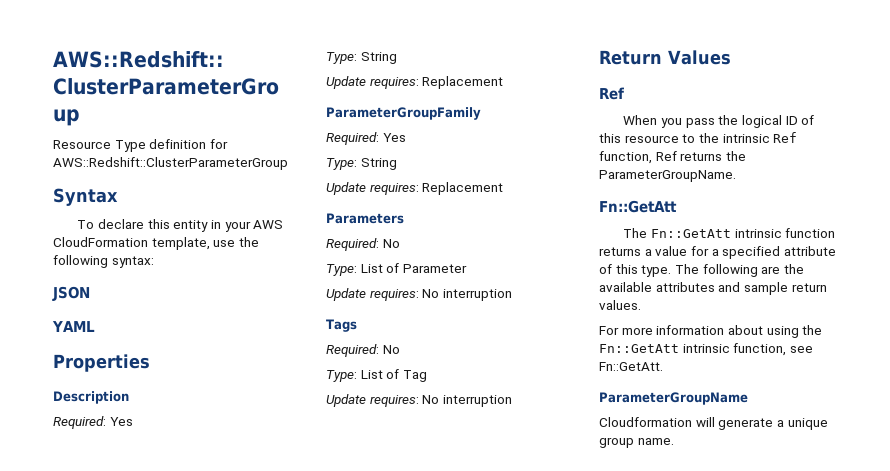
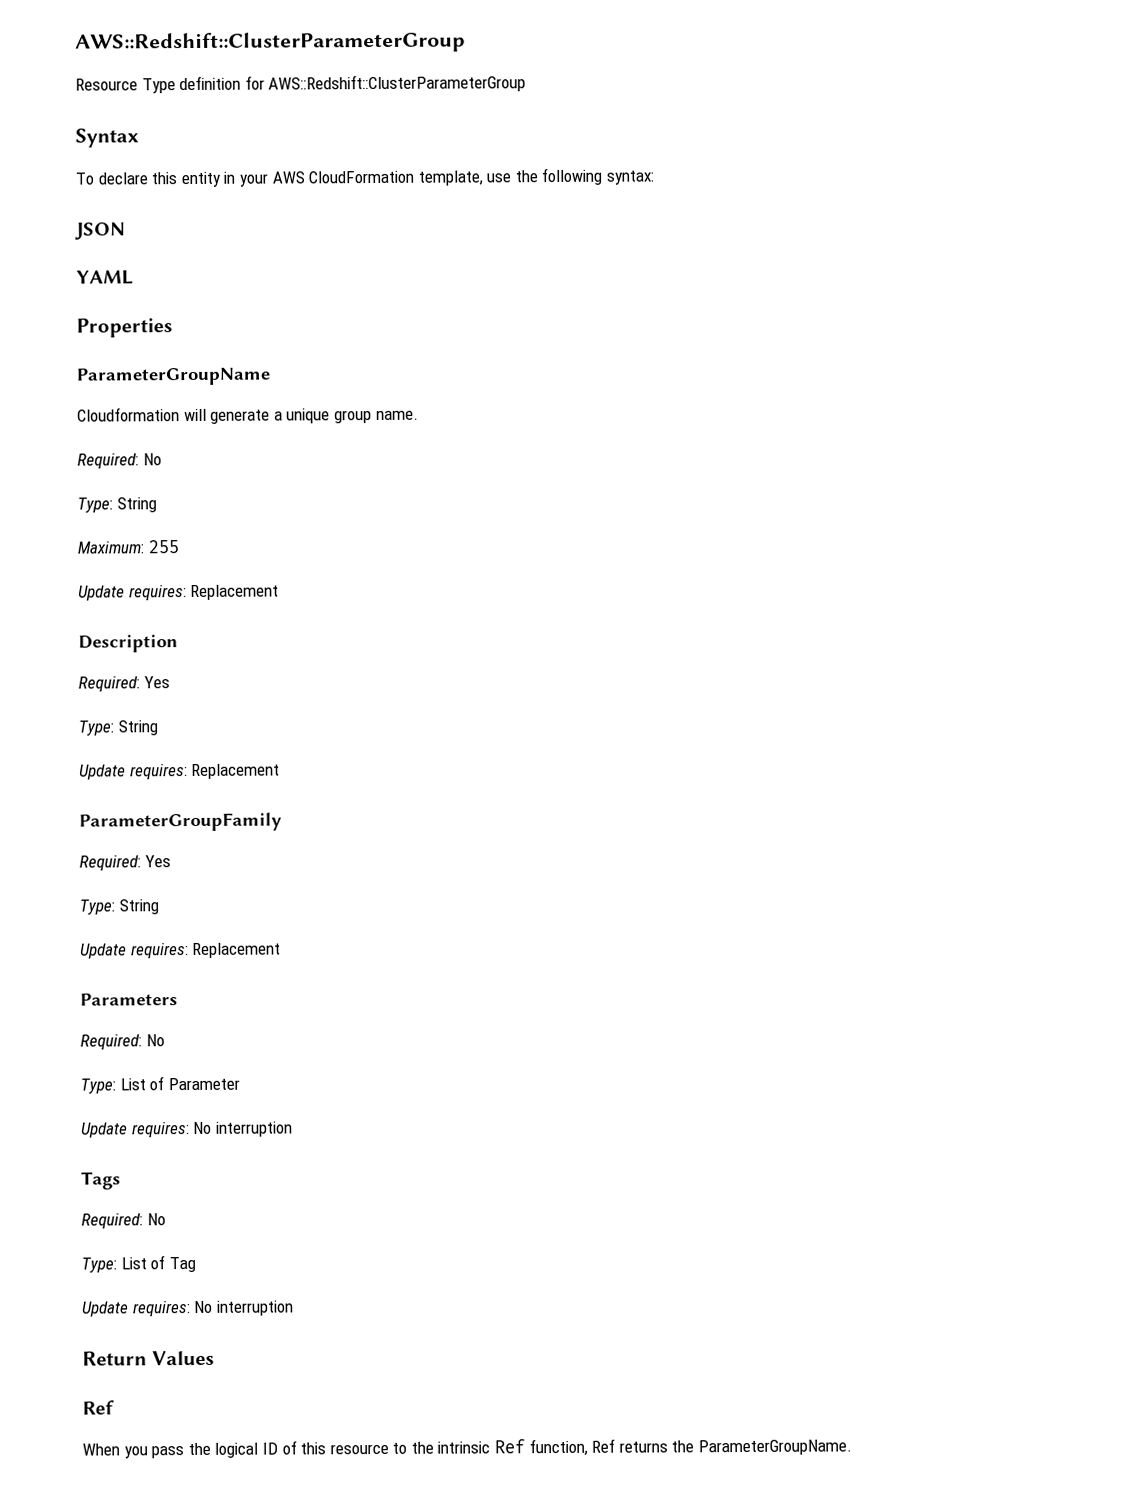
+ ParameterGroupName
+ Cloudformation will generate a unique group name.
+ Required: No
+ Type: String
+ Maximum: 255
+ Update requires: Replacement
  When you pass the logical ID of this resource to the intrinsic Ref function, Ref returns the ParameterGroupName.
- Fn::GetAtt
- The Fn::GetAtt intrinsic function returns a value for a specified attribute of this type. The following are the available attributes and sample return values.
- For more information about using the Fn::GetAtt intrinsic function, see Fn::GetAtt.
- ParameterGroupName
- Cloudformation will generate a unique group name.

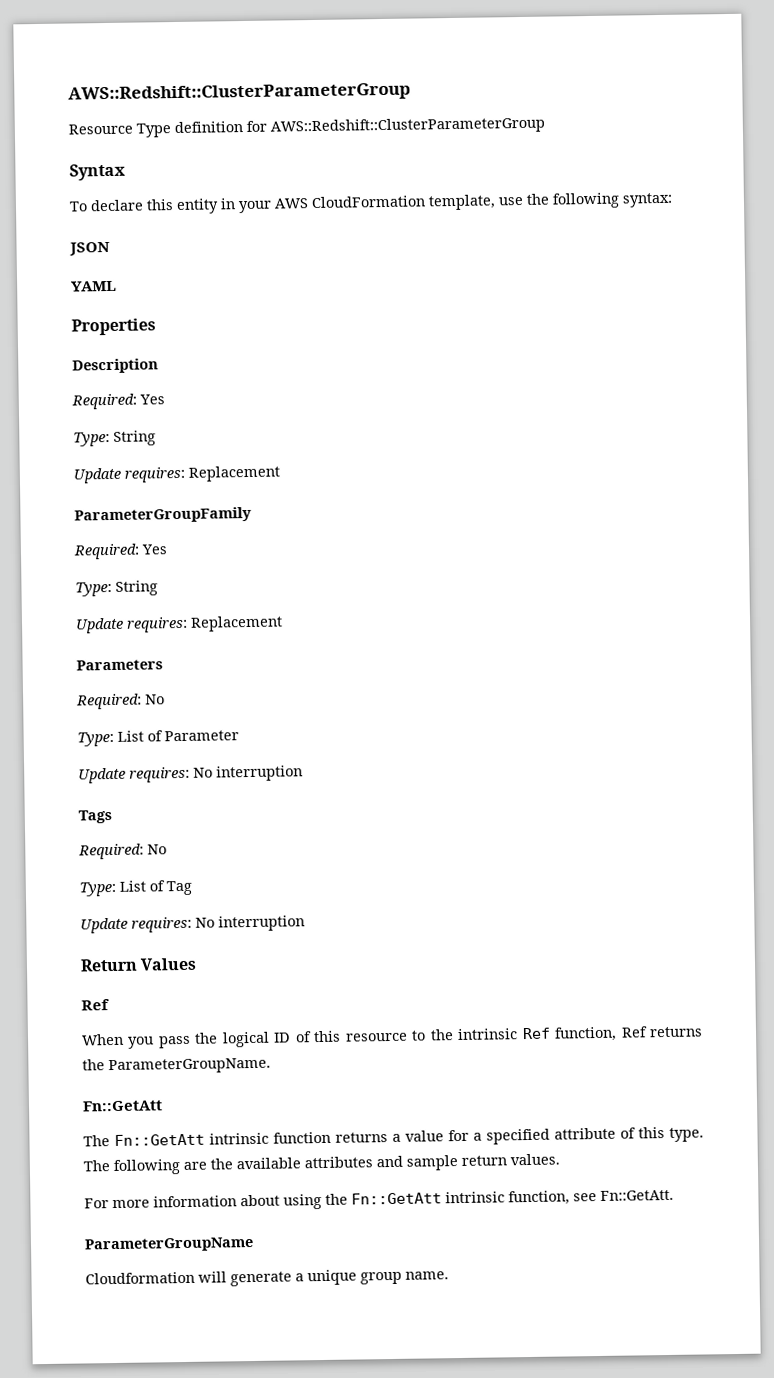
- ParameterGroupName
- Cloudformation will generate a unique group name.
- Required: No
- Type: String
- Maximum: 255
- Update requires: Replacement
  When you pass the logical ID of this resource to the intrinsic Ref function, Ref returns the ParameterGroupName.
+ Fn::GetAtt
+ The Fn::GetAtt intrinsic function returns a value for a specified attribute of this type. The following are the available attributes and sample return values.
+ For more information about using the Fn::GetAtt intrinsic function, see Fn::GetAtt.
+ ParameterGroupName
+ Cloudformation will generate a unique group name.

